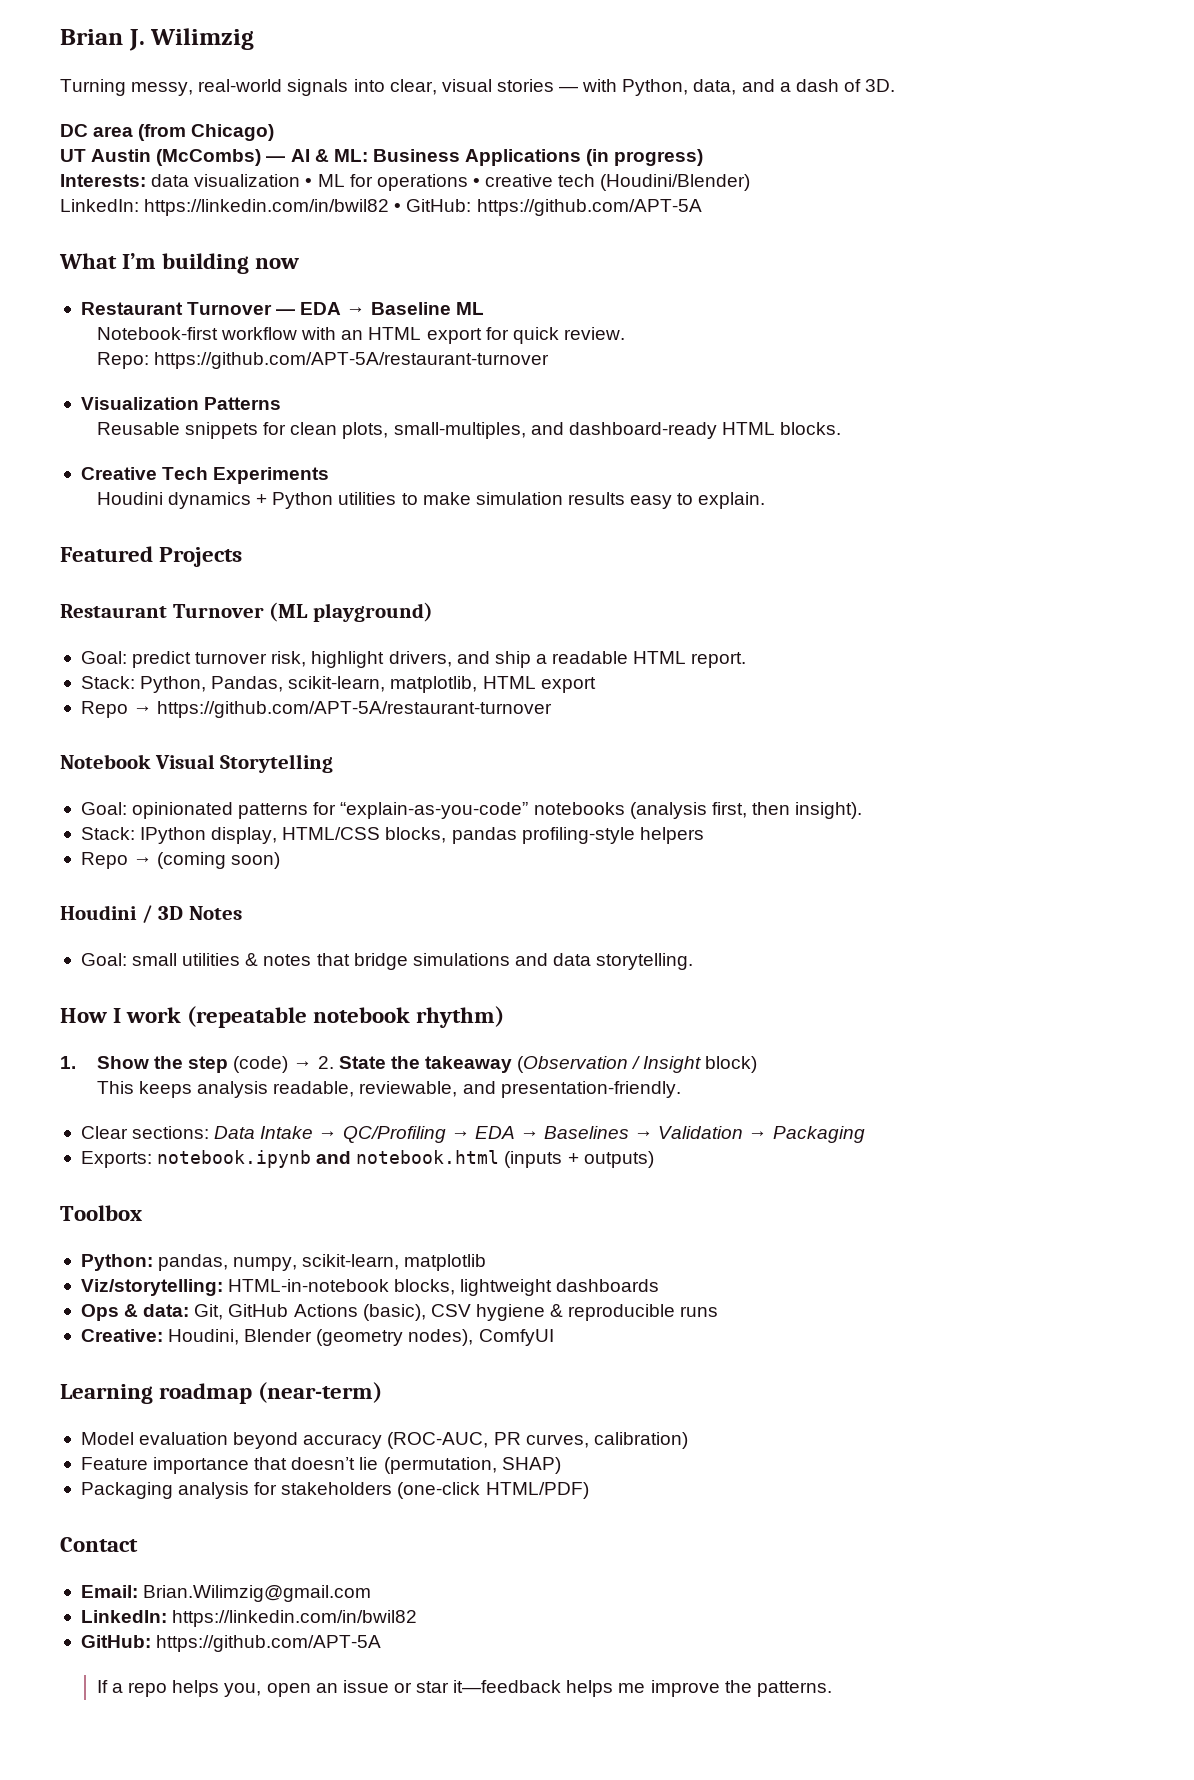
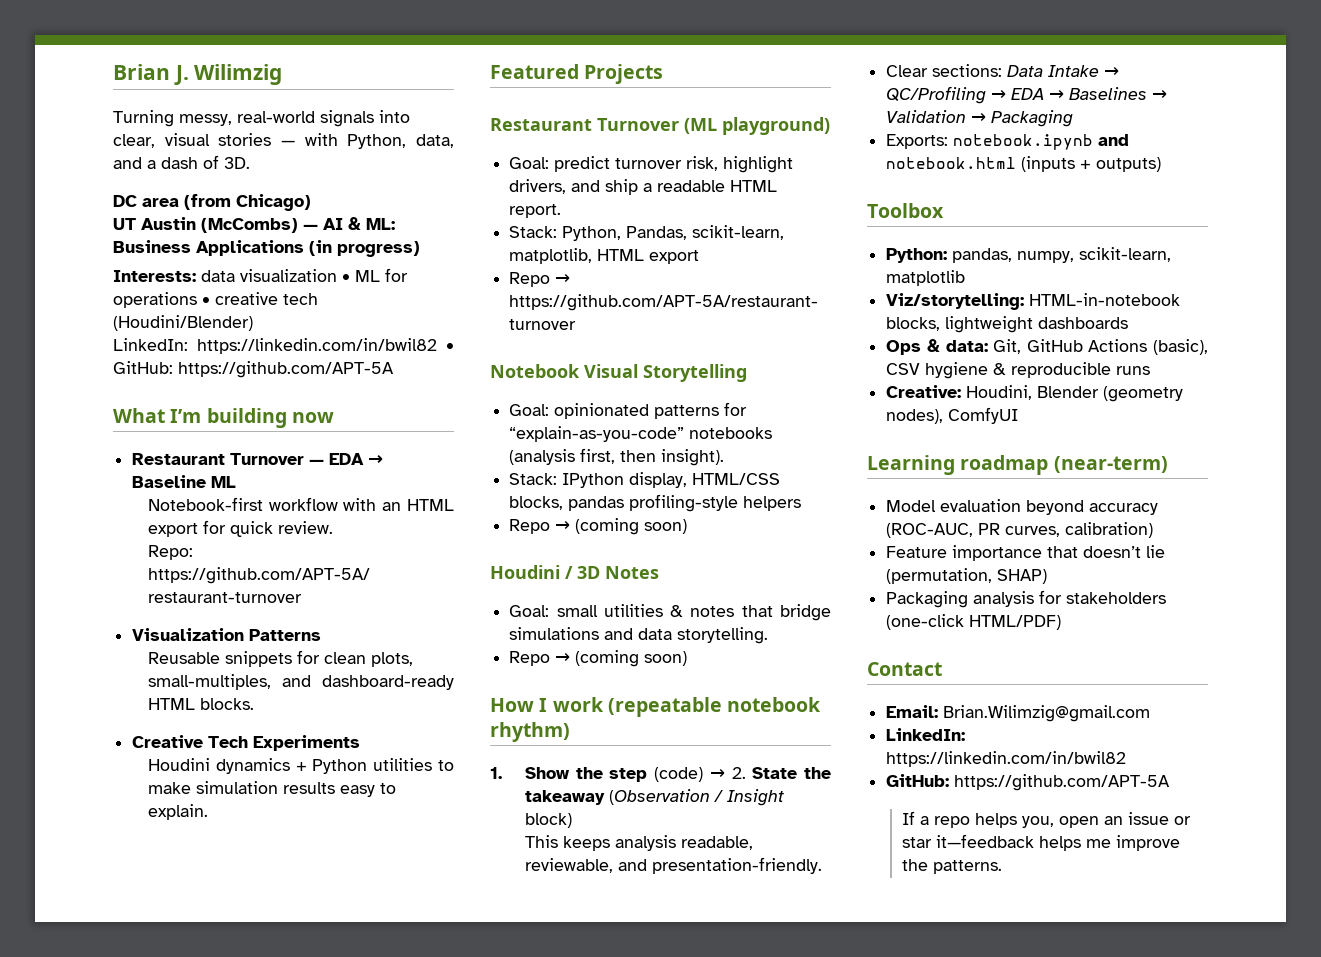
  Goal: small utilities & notes that bridge simulations and data storytelling.
+ Repo → (coming soon)

